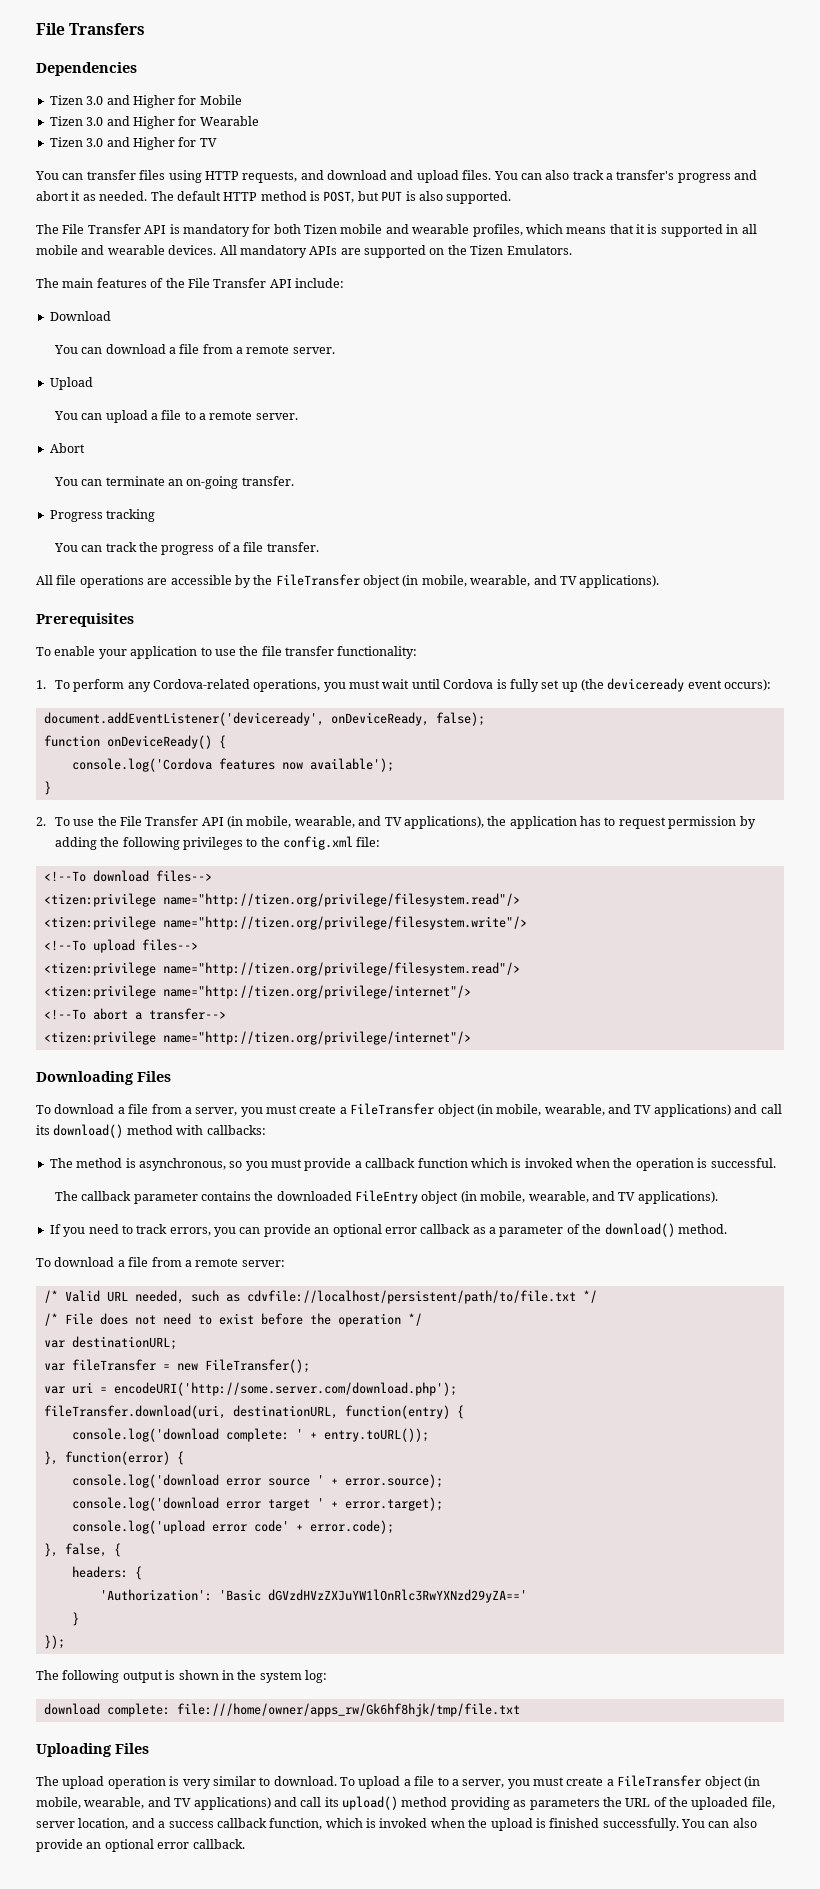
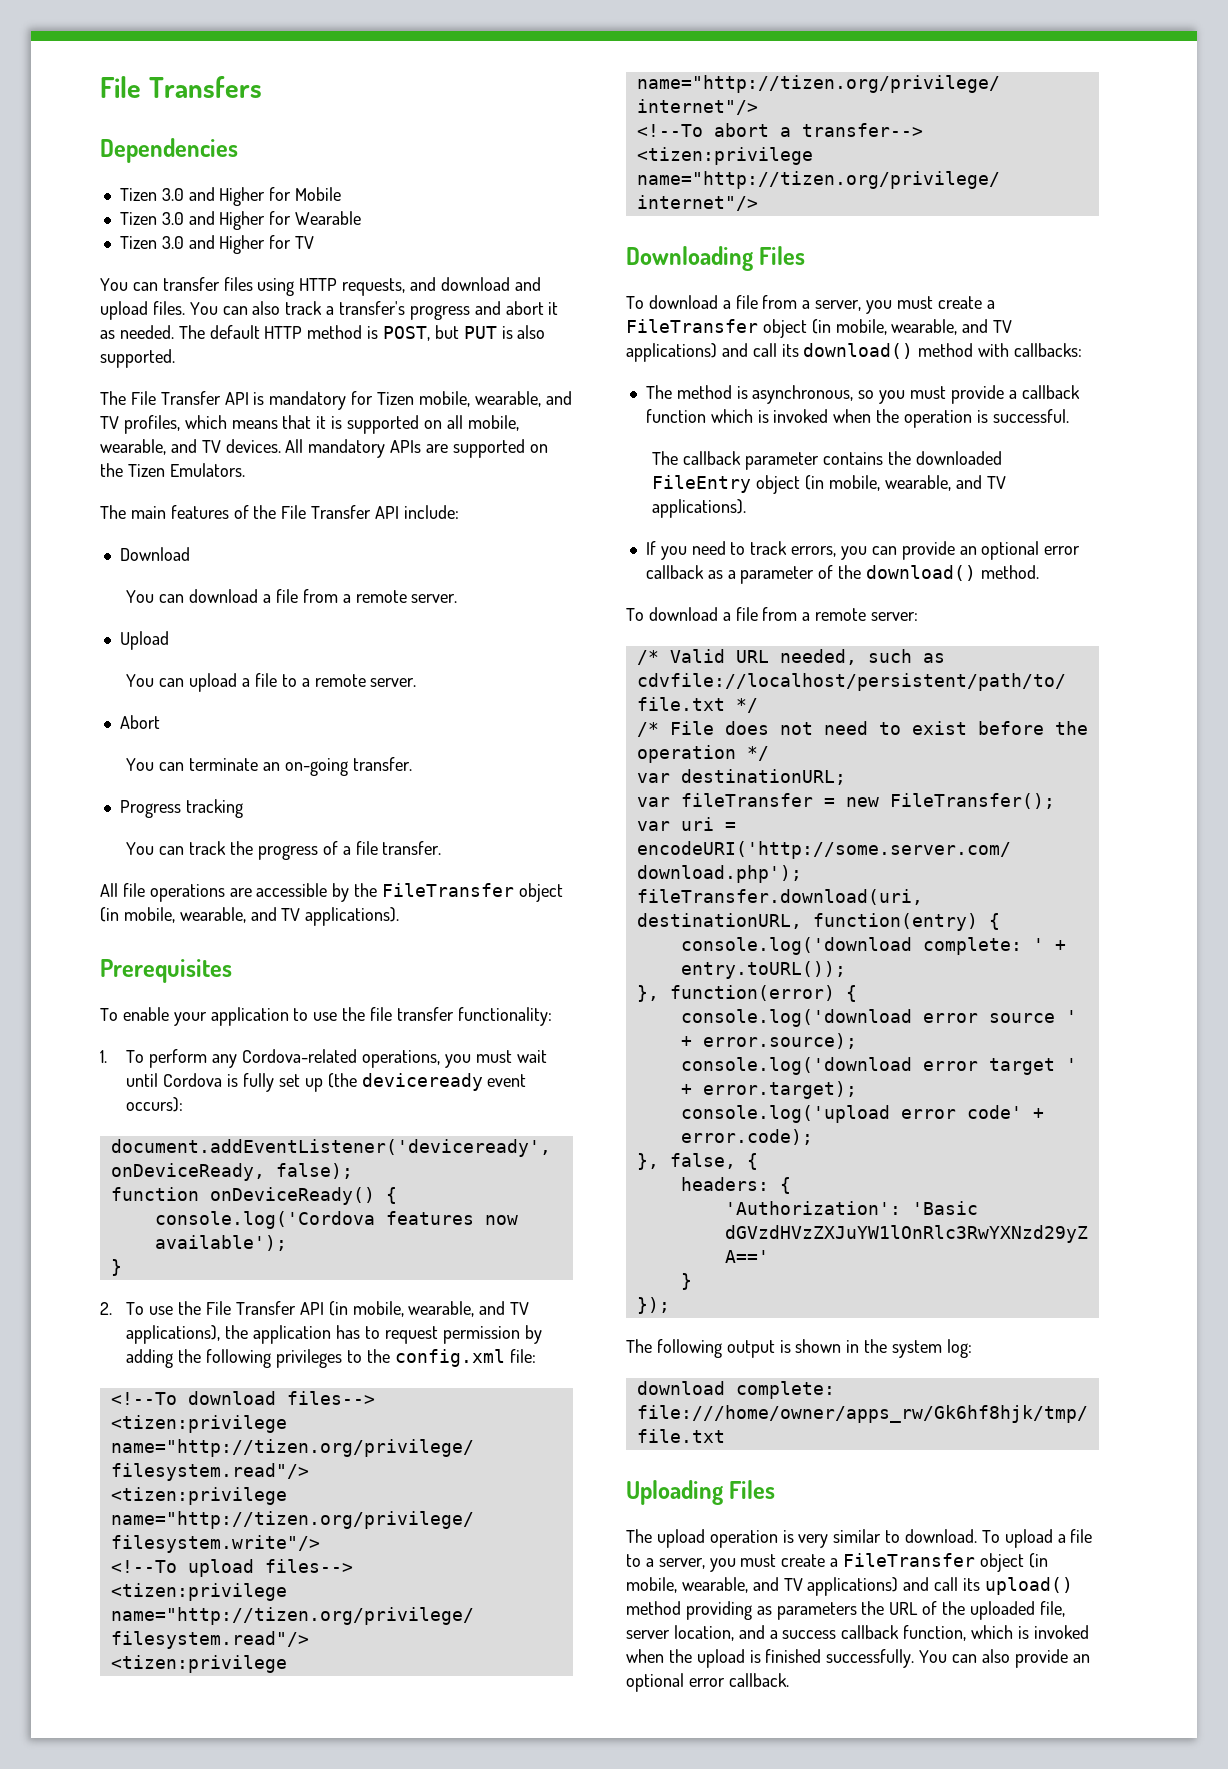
- The File Transfer API is mandatory for both Tizen mobile and wearable profiles, which means that it is supported in all mobile and wearable devices.
+ The File Transfer API is mandatory for Tizen mobile, wearable, and TV profiles, which means that it is supported on all mobile, wearable, and TV devices.

